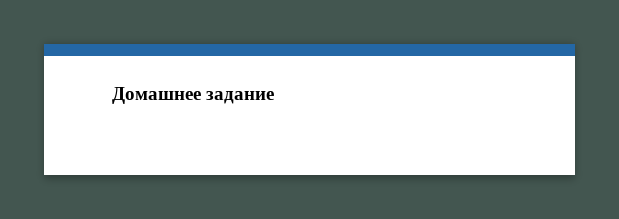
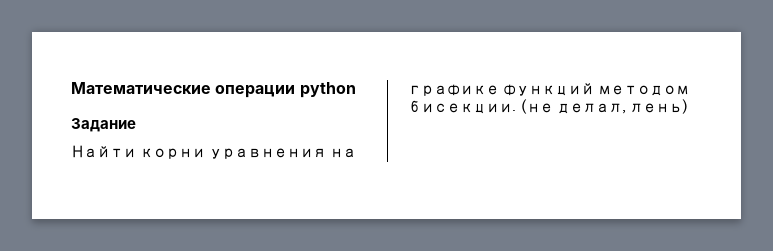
- Домашнее задание
+ Математические операции python
+ Задание
+ Найти корни уравнения на графике функций методом бисекции. (не делал, лень)

